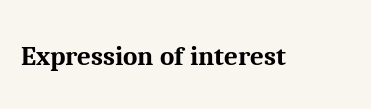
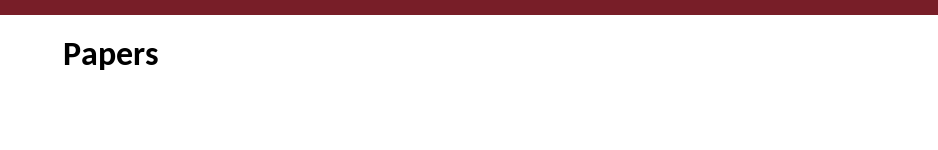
- Expression of interest
+ Papers

